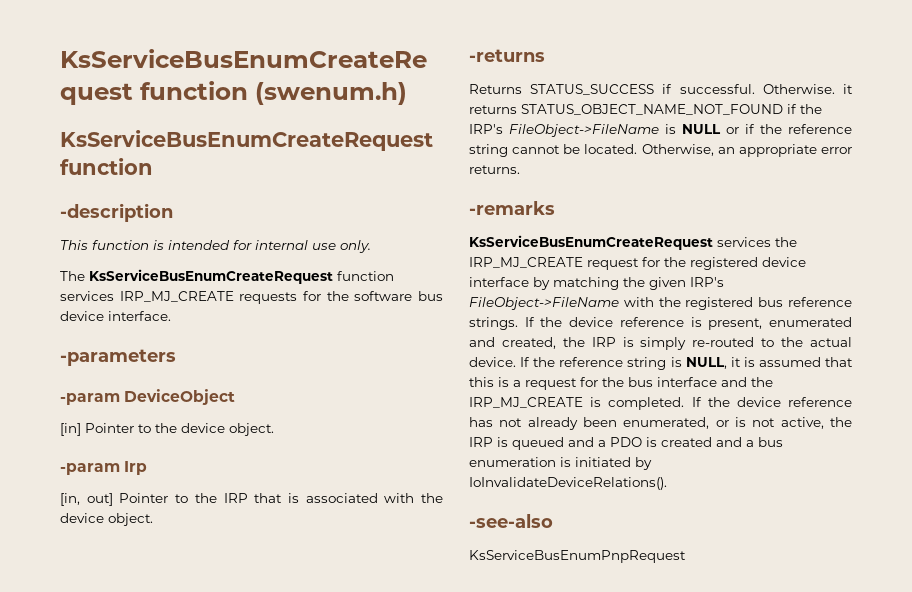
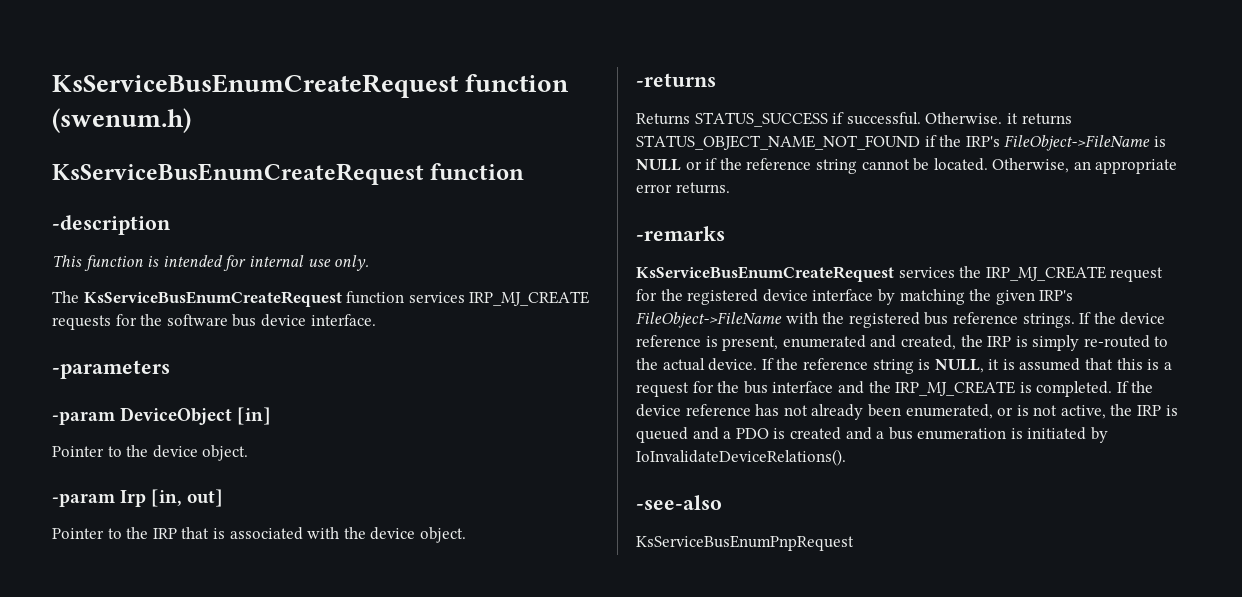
- -param DeviceObject
- [in] Pointer to the device object.
+ -param DeviceObject [in]
+ Pointer to the device object.
- -param Irp
- [in, out] Pointer to the IRP that is associated with the device object.
+ -param Irp [in, out]
+ Pointer to the IRP that is associated with the device object.

